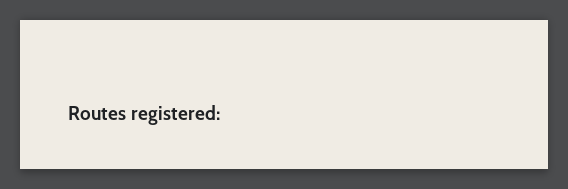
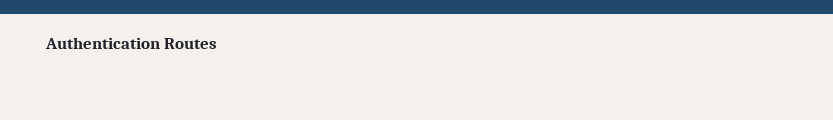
- Routes registered:
+ Authentication Routes

